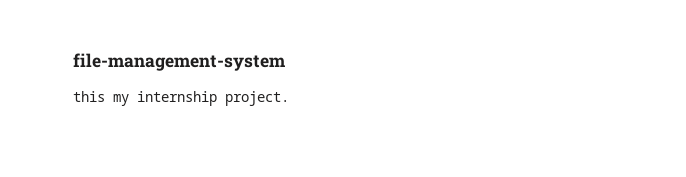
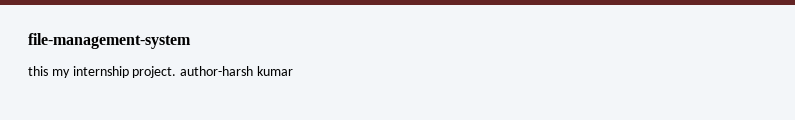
- this my internship project.
+ this my internship project. author-harsh kumar

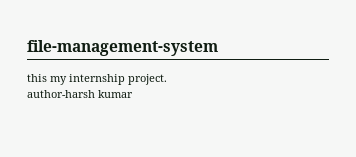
- this my internship project. author-harsh kumar
+ this my internship project.
+ author-harsh kumar

